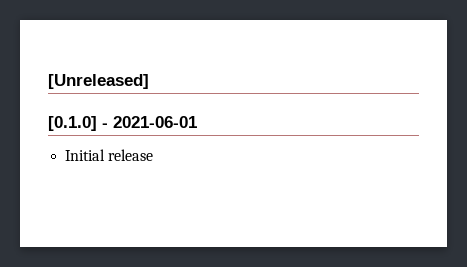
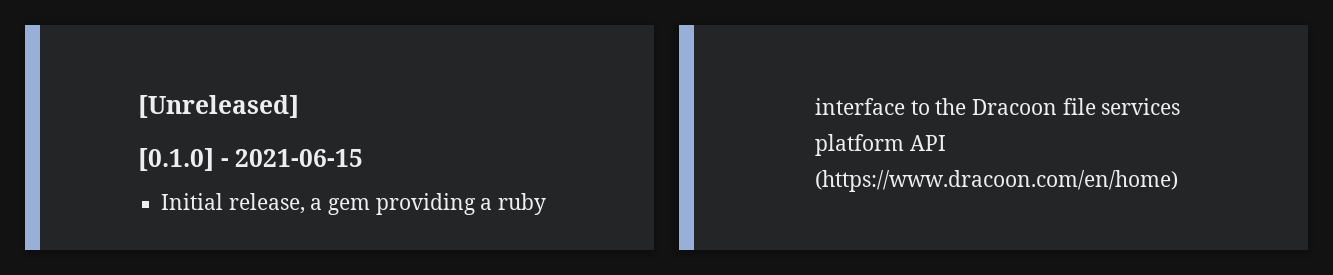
- [0.1.0] - 2021-06-01
+ [0.1.0] - 2021-06-15
- Initial release
+ Initial release, a gem providing a ruby interface to the Dracoon file services platform API (https://www.dracoon.com/en/home)

